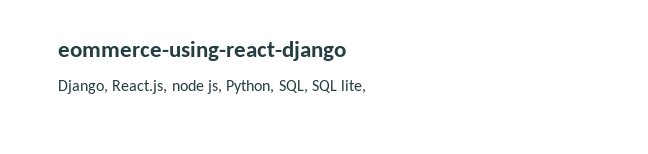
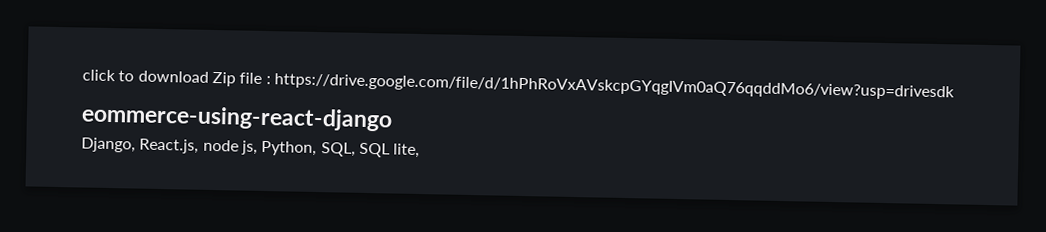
+ click to download Zip file : https://drive.google.com/file/d/1hPhRoVxAVskcpGYqgIVm0aQ76qqddMo6/view?usp=drivesdk

